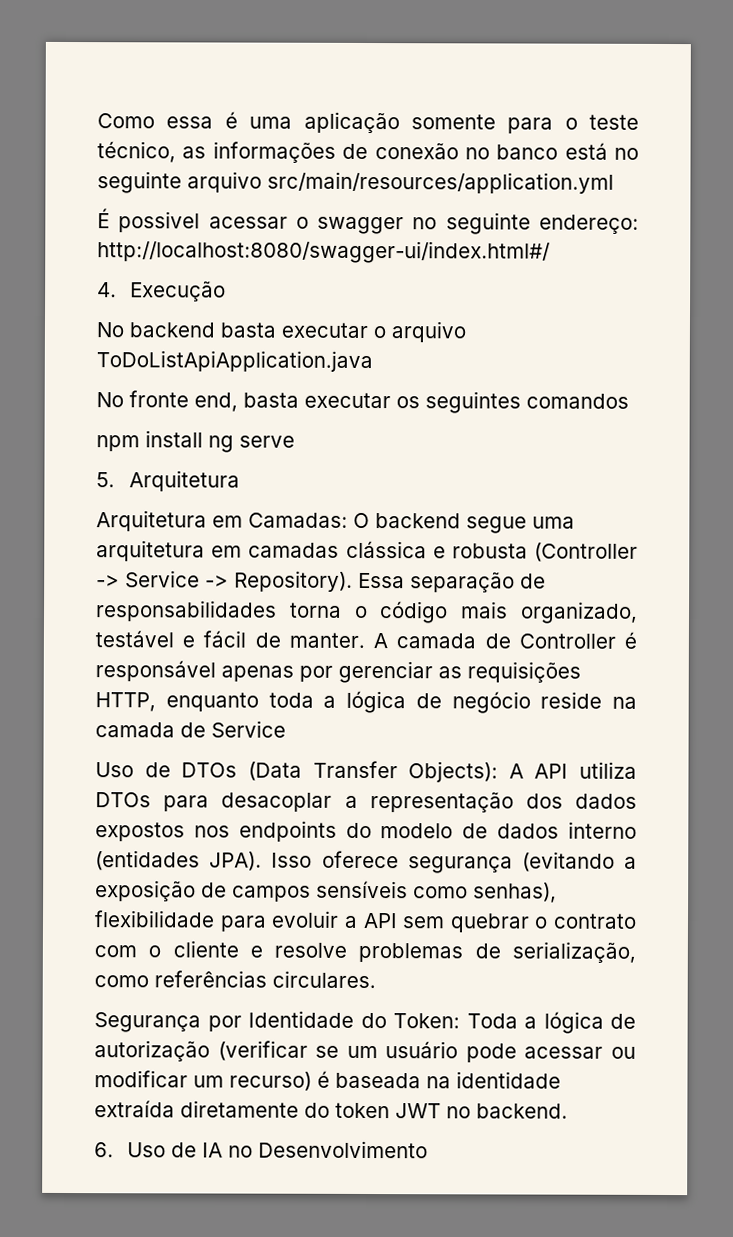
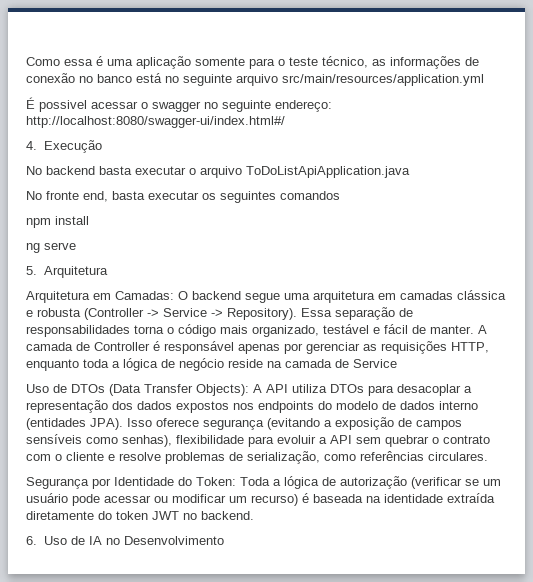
- npm install ng serve
+ npm install
+ ng serve

